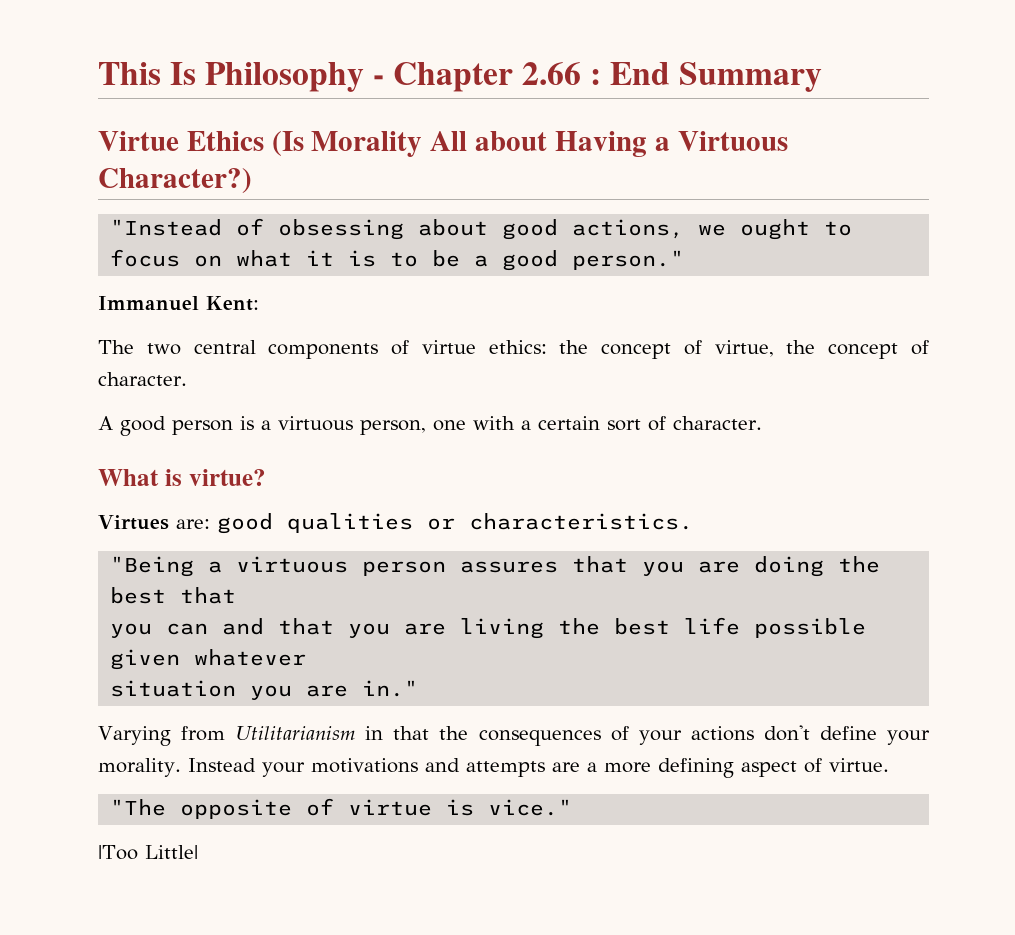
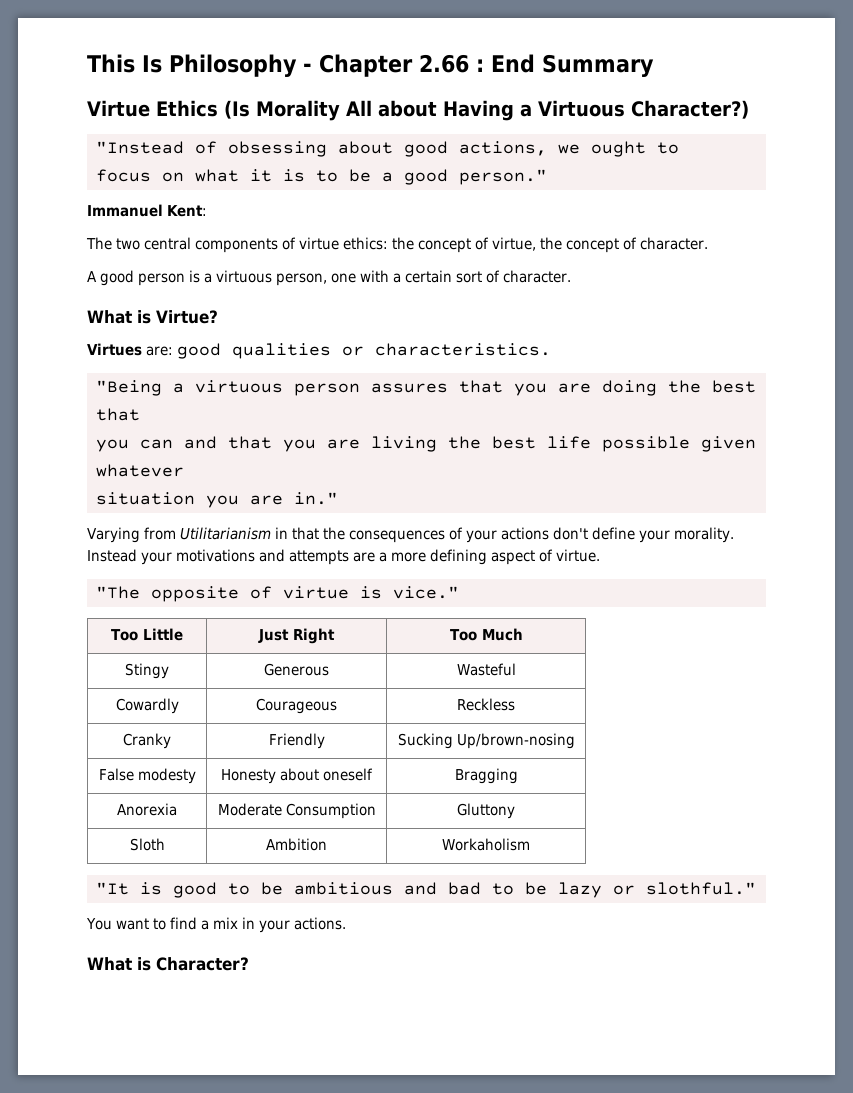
- What is virtue?
+ What is Virtue?
- |Too Little|
+ Too Little | Just Right | Too Much
+ Stingy | Generous | Wasteful
+ Cowardly | Courageous | Reckless
+ Cranky | Friendly | Sucking Up/brown-nosing
+ False modesty | Honesty about oneself | Bragging
+ Anorexia | Moderate Consumption | Gluttony
+ Sloth | Ambition | Workaholism
+ "It is good to be ambitious and bad to be lazy or slothful."
+ You want to find a mix in your actions.
+ What is Character?

